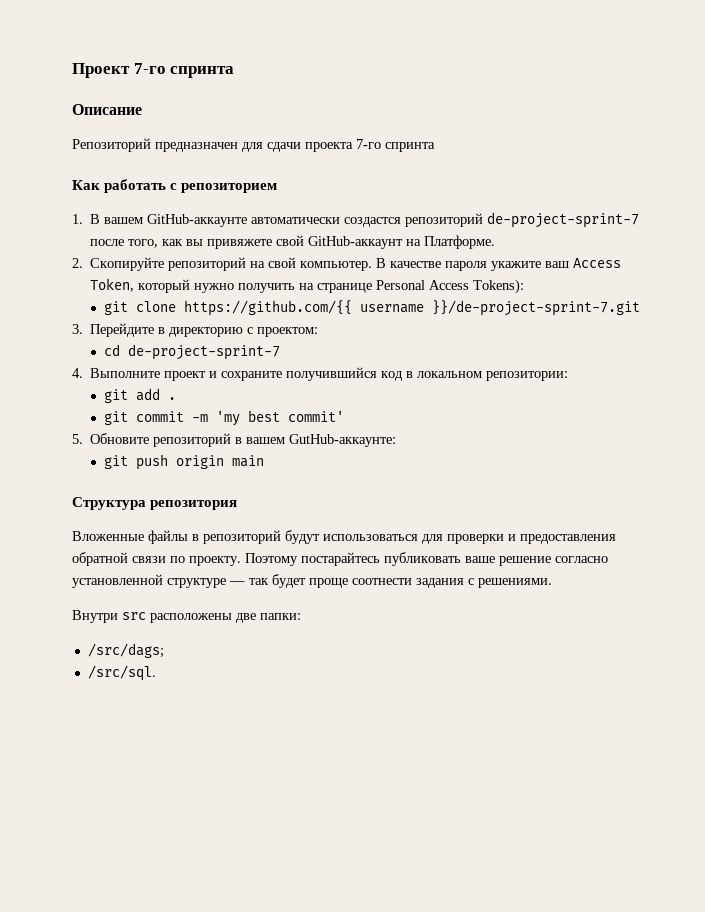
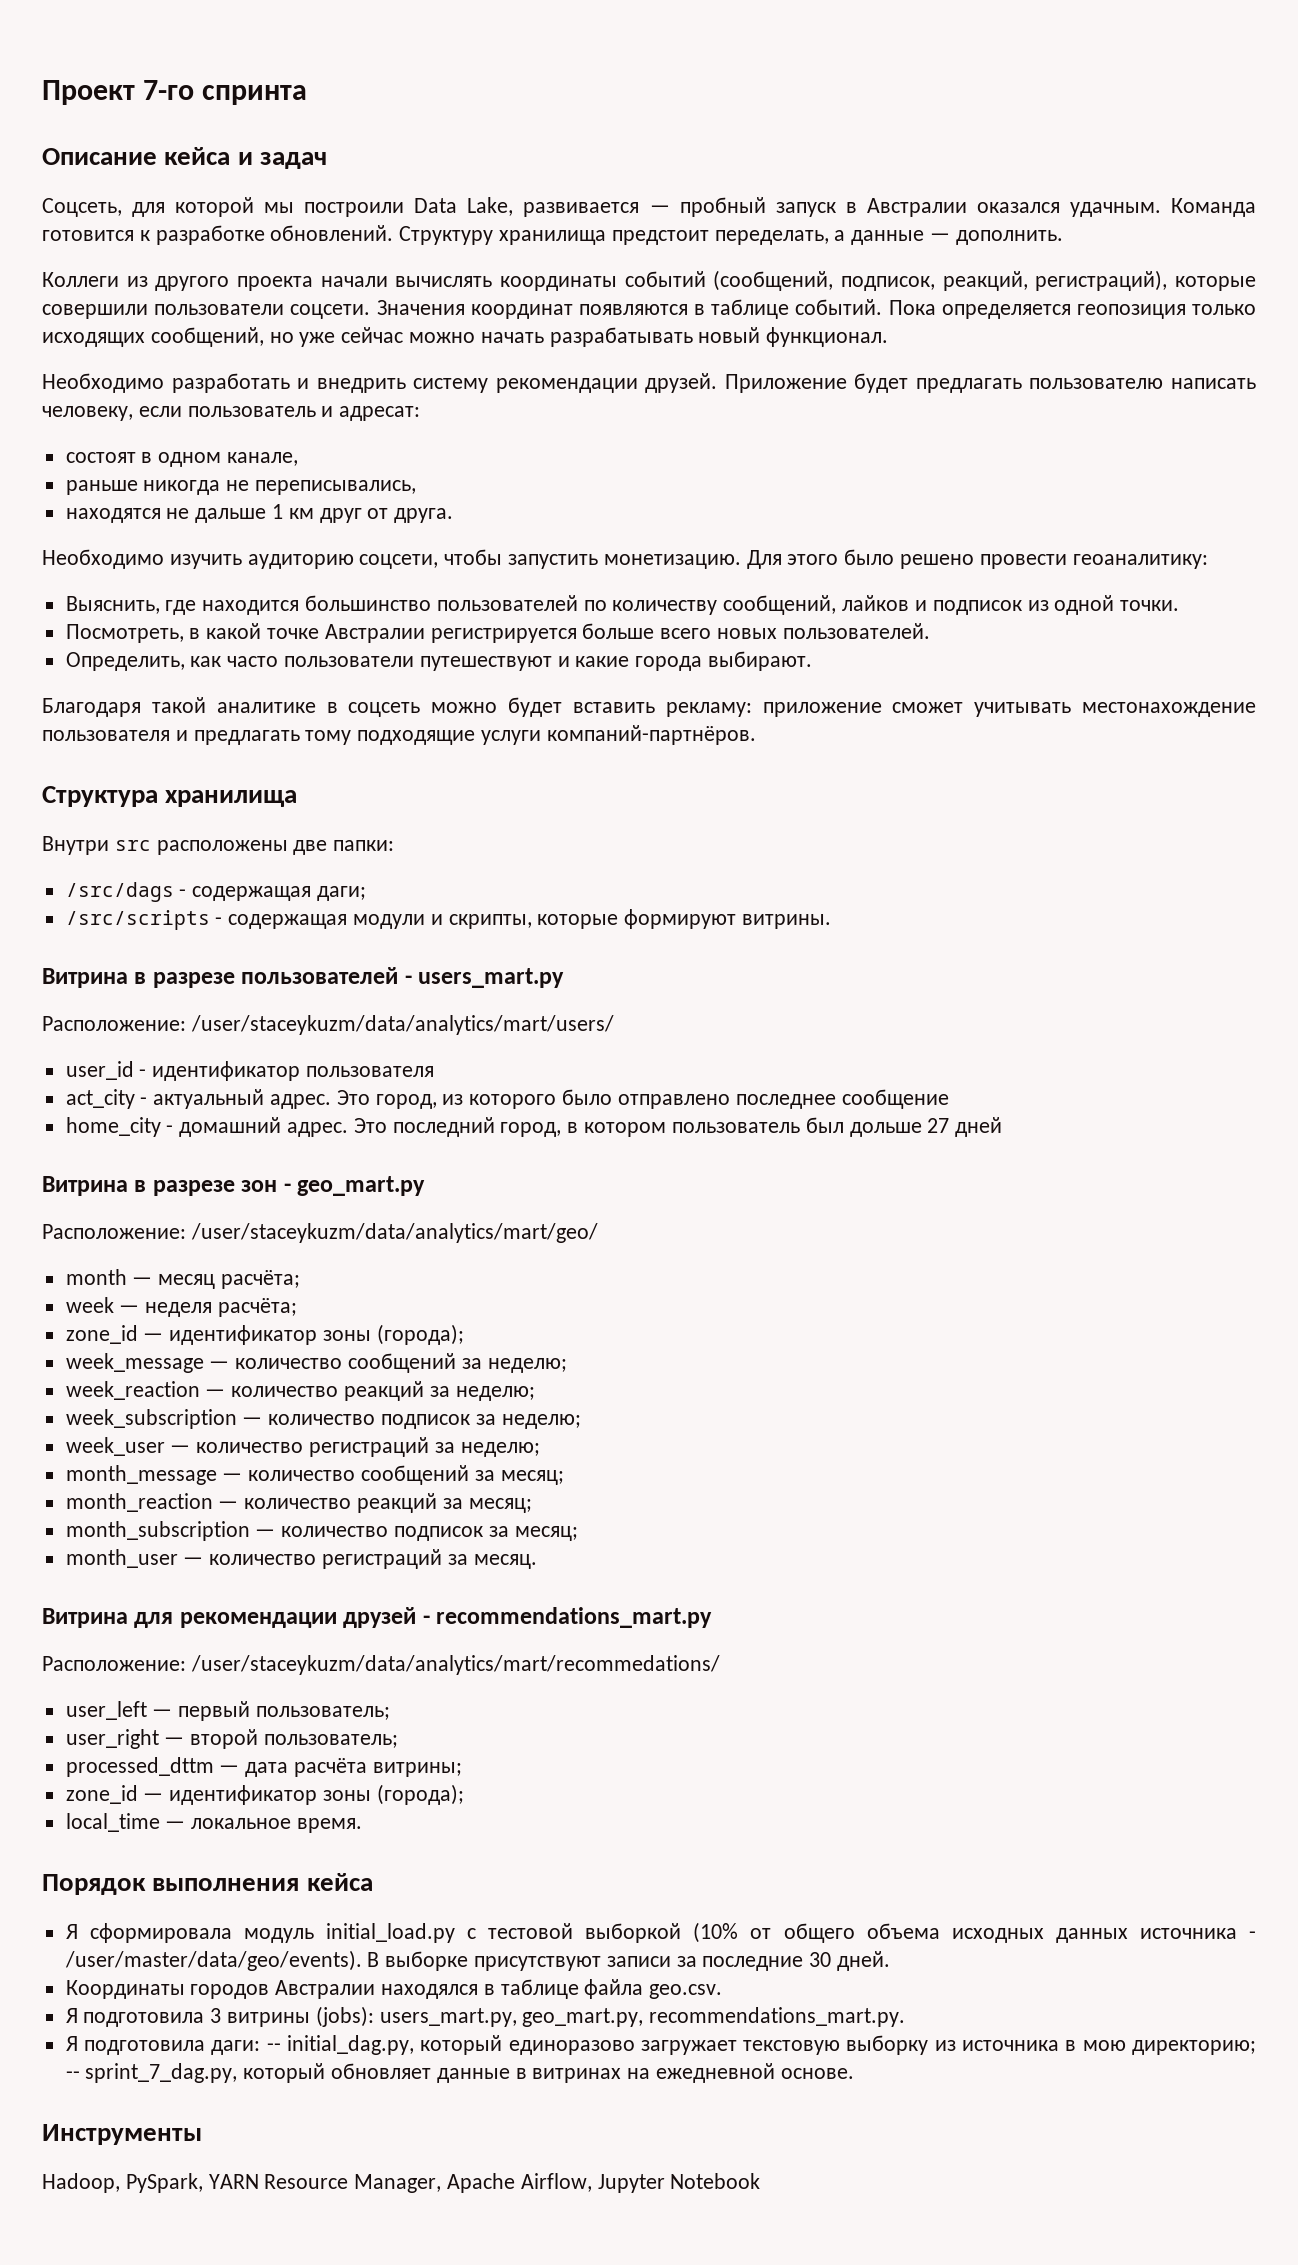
- Описание
- Репозиторий предназначен для сдачи проекта 7-го спринта
- Как работать с репозиторием
- 1. В вашем GitHub-аккаунте автоматически создастся репозиторий de-project-sprint-7 после того, как вы привяжете свой GitHub-аккаунт на Платформе.
- 2. Скопируйте репозиторий на свой компьютер. В качестве пароля укажите ваш Access Token, который нужно получить на странице Personal Access Tokens):
- git clone https://github.com/{{ username }}/de-project-sprint-7.git
- 3. Перейдите в директорию с проектом:
- cd de-project-sprint-7
- 4. Выполните проект и сохраните получившийся код в локальном репозитории:
- git add .
- git commit -m 'my best commit'
- 5. Обновите репозиторий в вашем GutHub-аккаунте:
- git push origin main
- Структура репозитория
- Вложенные файлы в репозиторий будут использоваться для проверки и предоставления обратной связи по проекту. Поэтому постарайтесь публиковать ваше решение согласно установленной структуре — так будет проще соотнести задания с решениями.
+ Описание кейса и задач
+ Соцсеть, для которой мы построили Data Lake, развивается — пробный запуск в Австралии оказался удачным. Команда готовится к разработке обновлений. Структуру хранилища предстоит переделать, а данные — дополнить.
+ Коллеги из другого проекта начали вычислять координаты событий (сообщений, подписок, реакций, регистраций), которые совершили пользователи соцсети. Значения координат появляются в таблице событий. Пока определяется геопозиция только исходящих сообщений, но уже сейчас можно начать разрабатывать новый функционал.
+ Необходимо разработать и внедрить систему рекомендации друзей. Приложение будет предлагать пользователю написать человеку, если пользователь и адресат:
+ состоят в одном канале,
+ раньше никогда не переписывались,
+ находятся не дальше 1 км друг от друга.
+ Необходимо изучить аудиторию соцсети, чтобы запустить монетизацию. Для этого было решено провести геоаналитику:
+ Выяснить, где находится большинство пользователей по количеству сообщений, лайков и подписок из одной точки.
+ Посмотреть, в какой точке Австралии регистрируется больше всего новых пользователей.
+ Определить, как часто пользователи путешествуют и какие города выбирают.
+ Благодаря такой аналитике в соцсеть можно будет вставить рекламу: приложение сможет учитывать местонахождение пользователя и предлагать тому подходящие услуги компаний-партнёров.
+ Структура хранилища
- /src/dags;
- /src/sql.
+ /src/dags - содержащая даги;
+ /src/scripts - содержащая модули и скрипты, которые формируют витрины.
+ Витрина в разрезе пользователей - users_mart.py
+ Расположение: /user/staceykuzm/data/analytics/mart/users/
+ user_id - идентификатор пользователя
+ act_city - актуальный адрес. Это город, из которого было отправлено последнее сообщение
+ home_city - домашний адрес. Это последний город, в котором пользователь был дольше 27 дней
+ Витрина в разрезе зон - geo_mart.py
+ Расположение: /user/staceykuzm/data/analytics/mart/geo/
+ month — месяц расчёта;
+ week — неделя расчёта;
+ zone_id — идентификатор зоны (города);
+ week_message — количество сообщений за неделю;
+ week_reaction — количество реакций за неделю;
+ week_subscription — количество подписок за неделю;
+ week_user — количество регистраций за неделю;
+ month_message — количество сообщений за месяц;
+ month_reaction — количество реакций за месяц;
+ month_subscription — количество подписок за месяц;
+ month_user — количество регистраций за месяц.
+ Витрина для рекомендации друзей - recommendations_mart.py
+ Расположение: /user/staceykuzm/data/analytics/mart/recommedations/
+ user_left — первый пользователь;
+ user_right — второй пользователь;
+ processed_dttm — дата расчёта витрины;
+ zone_id — идентификатор зоны (города);
+ local_time — локальное время.
+ Порядок выполнения кейса
+ Я сформировала модуль initial_load.py с тестовой выборкой (10% от общего объема исходных данных источника - /user/master/data/geo/events). В выборке присутствуют записи за последние 30 дней.
+ Координаты городов Австралии находялся в таблице файла geo.csv.
+ Я подготовила 3 витрины (jobs): users_mart.py, geo_mart.py, recommendations_mart.py.
+ Я подготовила даги: -- initial_dag.py, который единоразово загружает текстовую выборку из источника в мою директорию; -- sprint_7_dag.py, который обновляет данные в витринах на ежедневной основе.
+ Инструменты
+ Hadoop, PySpark, YARN Resource Manager, Apache Airflow, Jupyter Notebook

